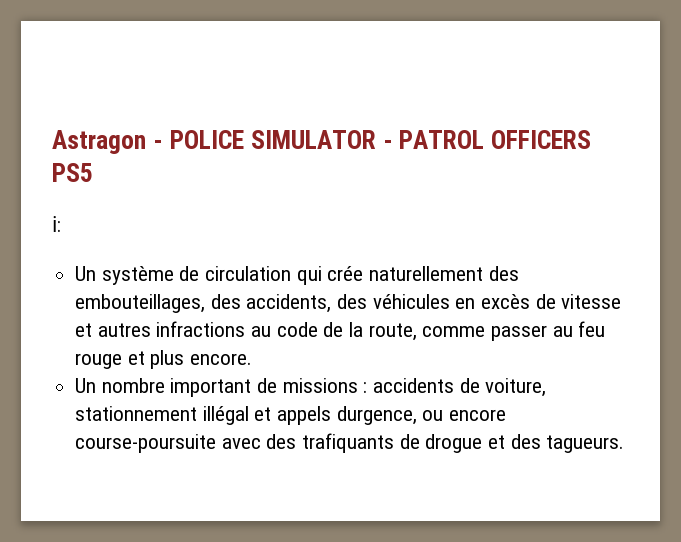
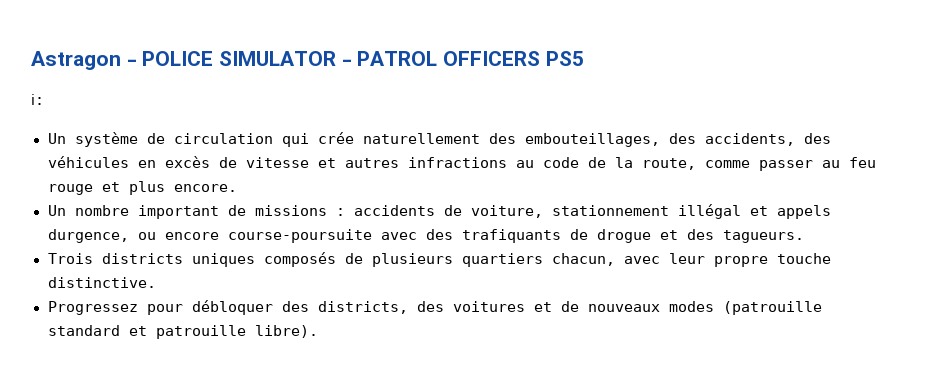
+ Trois districts uniques composés de plusieurs quartiers chacun, avec leur propre touche distinctive.
+ Progressez pour débloquer des districts, des voitures et de nouveaux modes (patrouille standard et patrouille libre).

